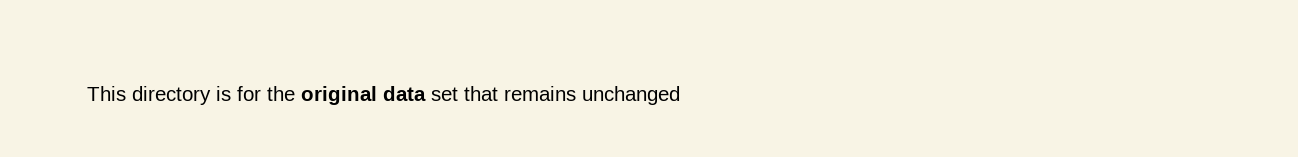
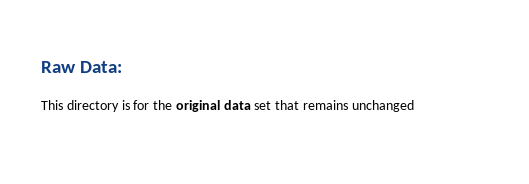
+ Raw Data:

